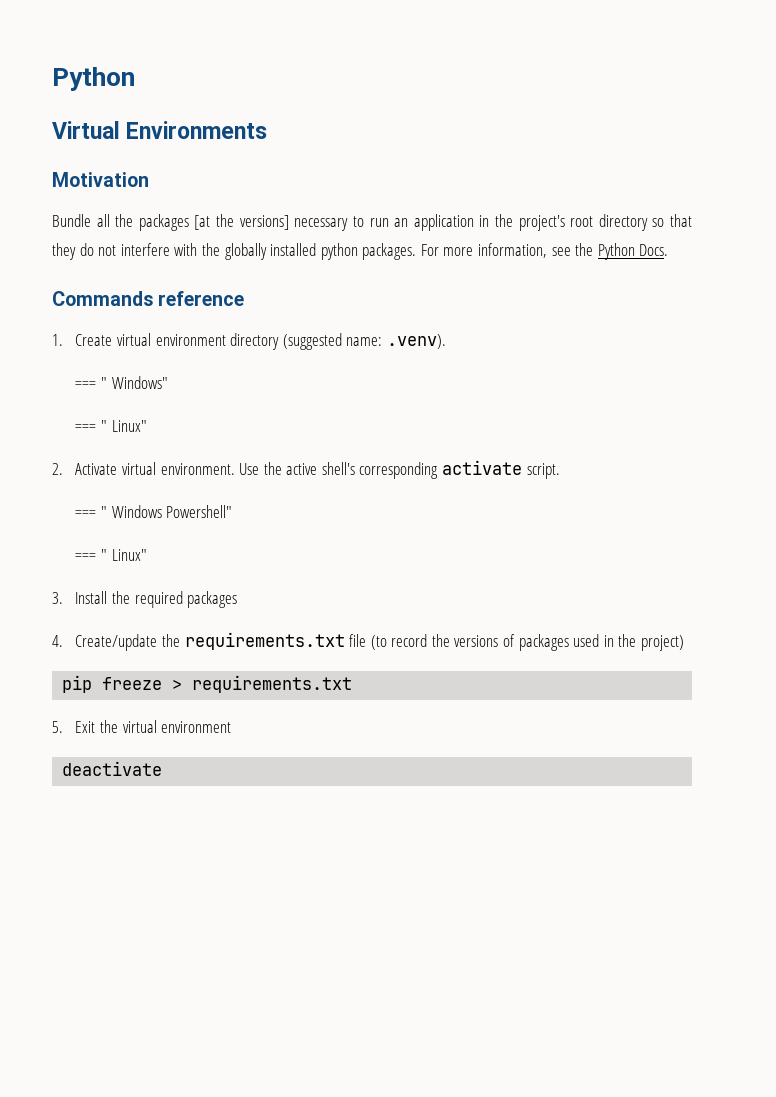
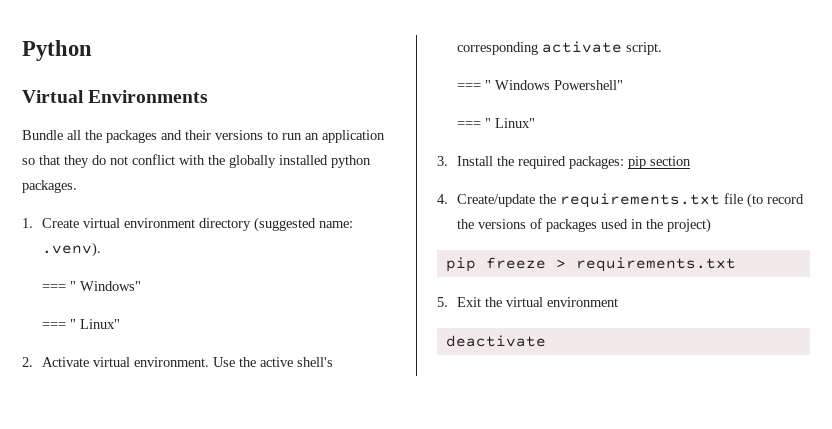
- Motivation
- Bundle all the packages [at the versions] necessary to run an application in the project's root directory so that they do not interfere with the globally installed python packages. For more information, see the Python Docs.
- Commands reference
+ Bundle all the packages and their versions to run an application so that they do not conflict with the globally installed python packages.
- 3. Install the required packages
+ 3. Install the required packages: pip section

